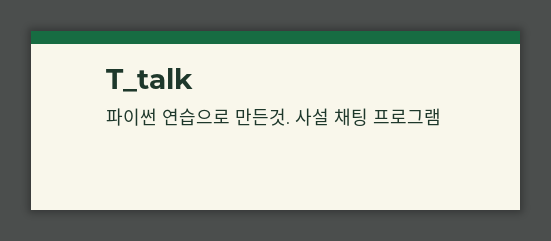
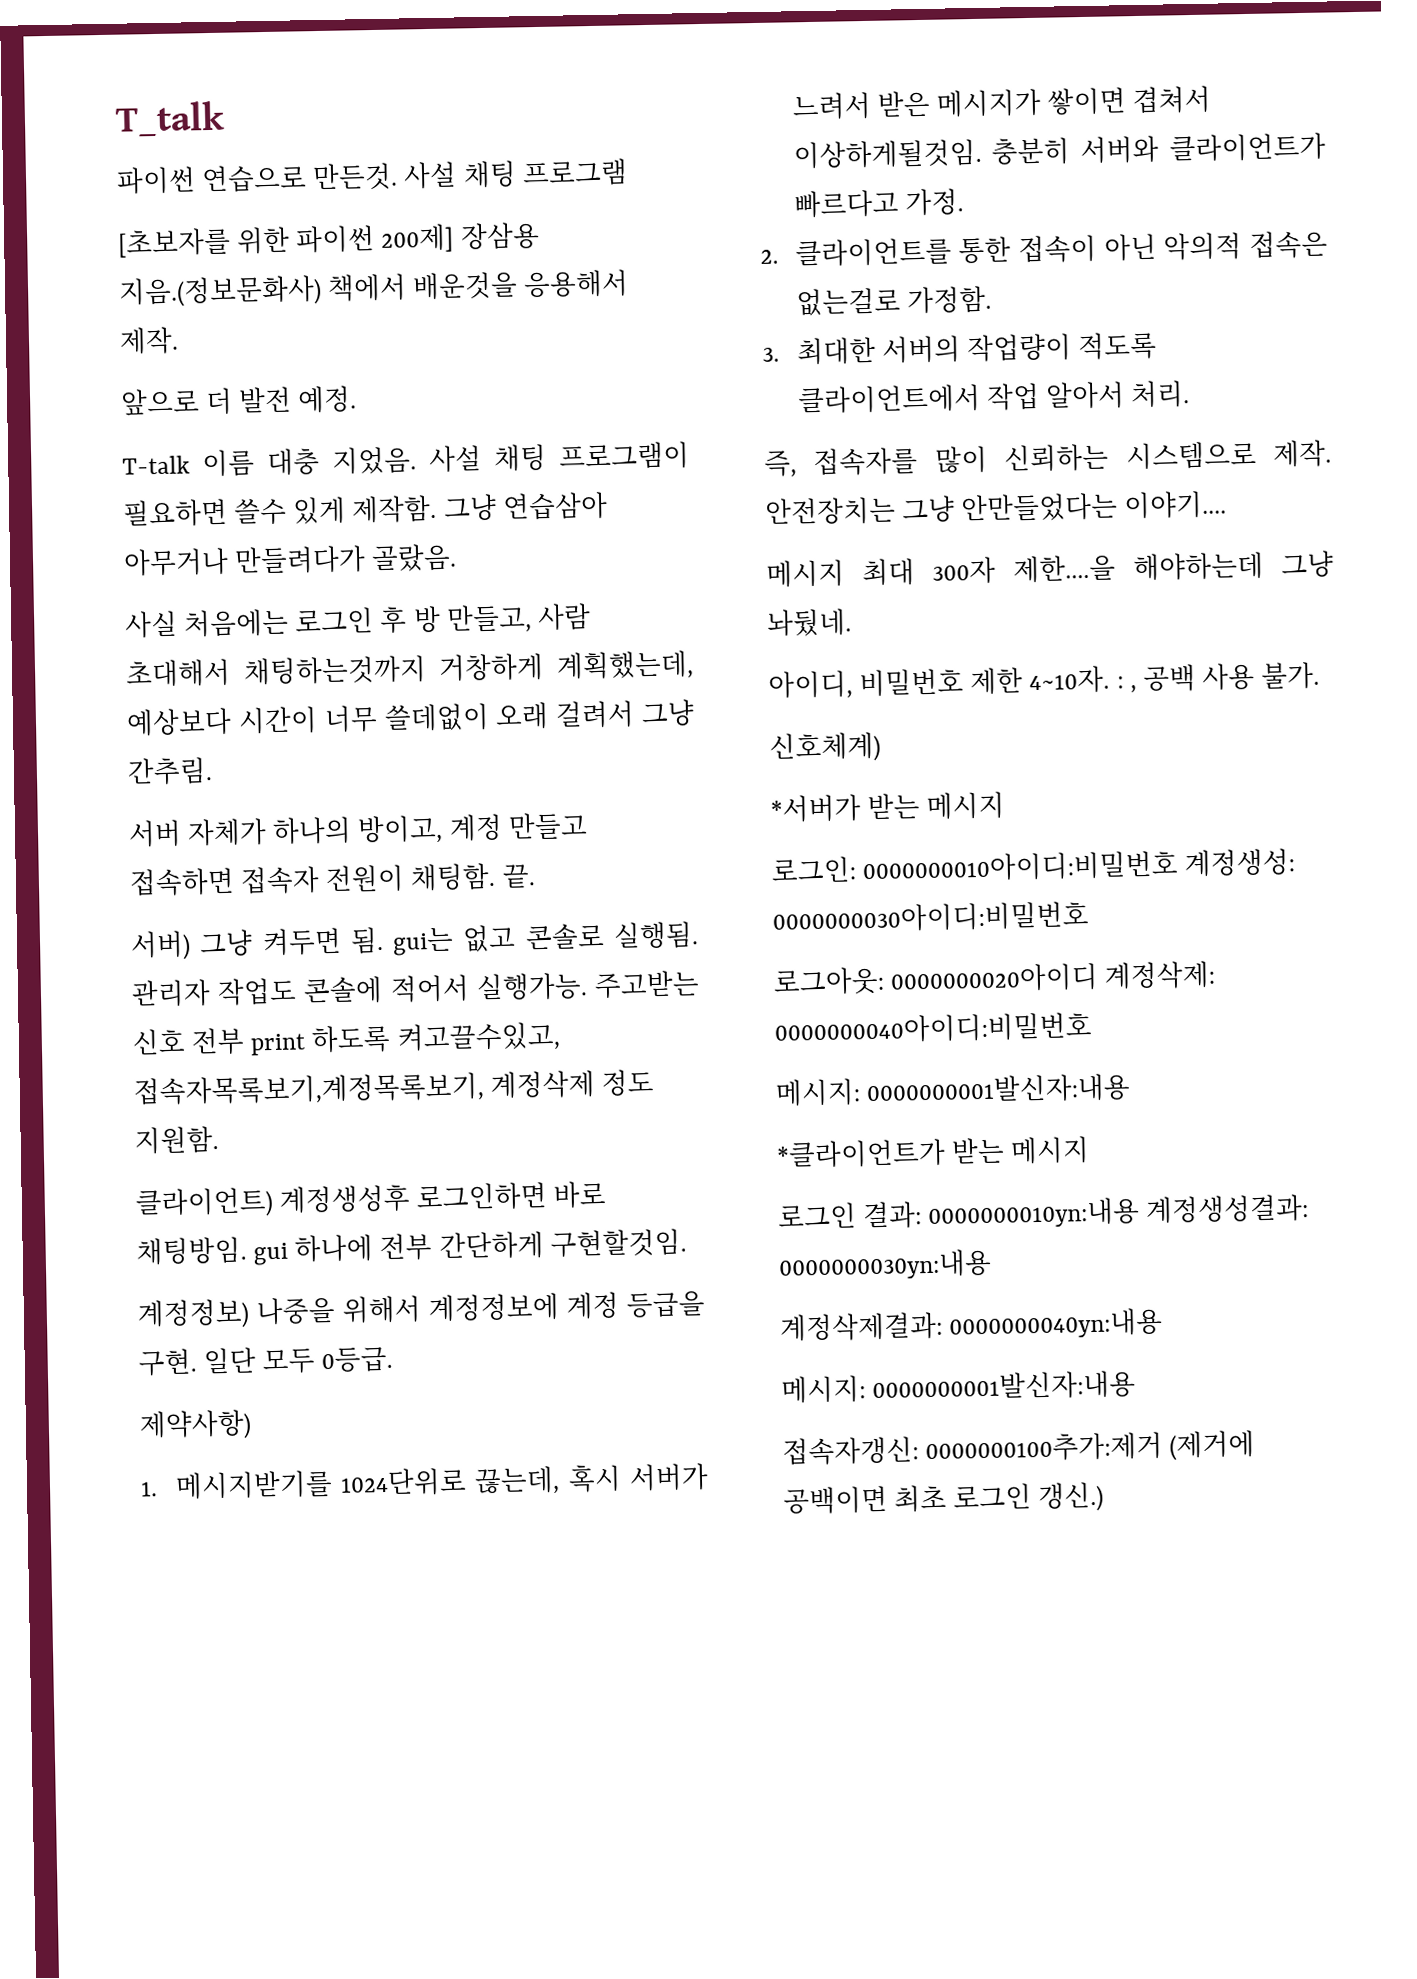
+ [초보자를 위한 파이썬 200제] 장삼용 지음.(정보문화사) 책에서 배운것을 응용해서 제작.
+ 앞으로 더 발전 예정.
+ T-talk 이름 대충 지었음. 사설 채팅 프로그램이 필요하면 쓸수 있게 제작함. 그냥 연습삼아 아무거나 만들려다가 골랐음.
+ 사실 처음에는 로그인 후 방 만들고, 사람 초대해서 채팅하는것까지 거창하게 계획했는데, 예상보다 시간이 너무 쓸데없이 오래 걸려서 그냥 간추림.
+ 서버 자체가 하나의 방이고, 계정 만들고 접속하면 접속자 전원이 채팅함. 끝.
+ 서버) 그냥 켜두면 됨. gui는 없고 콘솔로 실행됨. 관리자 작업도 콘솔에 적어서 실행가능. 주고받는 신호 전부 print 하도록 켜고끌수있고, 접속자목록보기,계정목록보기, 계정삭제 정도 지원함.
+ 클라이언트) 계정생성후 로그인하면 바로 채팅방임. gui 하나에 전부 간단하게 구현할것임.
+ 계정정보) 나중을 위해서 계정정보에 계정 등급을 구현. 일단 모두 0등급.
+ 제약사항)
+ 1. 메시지받기를 1024단위로 끊는데, 혹시 서버가 느려서 받은 메시지가 쌓이면 겹쳐서 이상하게될것임. 충분히 서버와 클라이언트가 빠르다고 가정.
+ 2. 클라이언트를 통한 접속이 아닌 악의적 접속은 없는걸로 가정함.
+ 3. 최대한 서버의 작업량이 적도록 클라이언트에서 작업 알아서 처리.
+ 즉, 접속자를 많이 신뢰하는 시스템으로 제작. 안전장치는 그냥 안만들었다는 이야기....
+ 메시지 최대 300자 제한....을 해야하는데 그냥 놔뒀네.
+ 아이디, 비밀번호 제한 4~10자. : , 공백 사용 불가.
+ 신호체계)
+ *서버가 받는 메시지
+ 로그인: 0000000010아이디:비밀번호 계정생성: 0000000030아이디:비밀번호
+ 로그아웃: 0000000020아이디 계정삭제: 0000000040아이디:비밀번호
+ 메시지: 0000000001발신자:내용
+ *클라이언트가 받는 메시지
+ 로그인 결과: 0000000010yn:내용 계정생성결과: 0000000030yn:내용
+ 계정삭제결과: 0000000040yn:내용
+ 메시지: 0000000001발신자:내용
+ 접속자갱신: 0000000100추가:제거 (제거에 공백이면 최초 로그인 갱신.)

